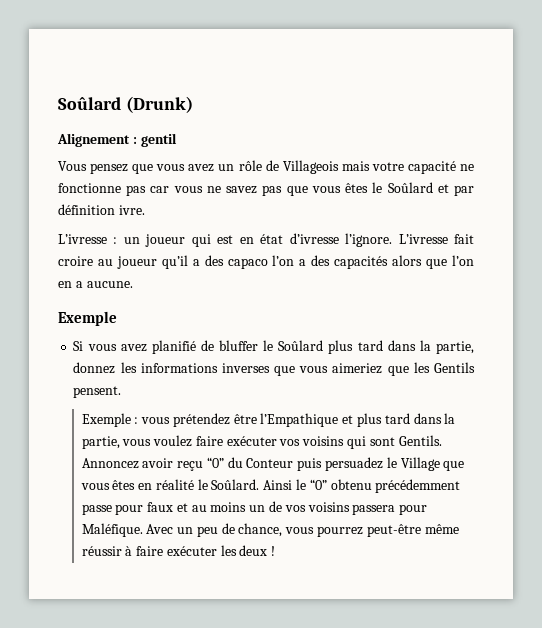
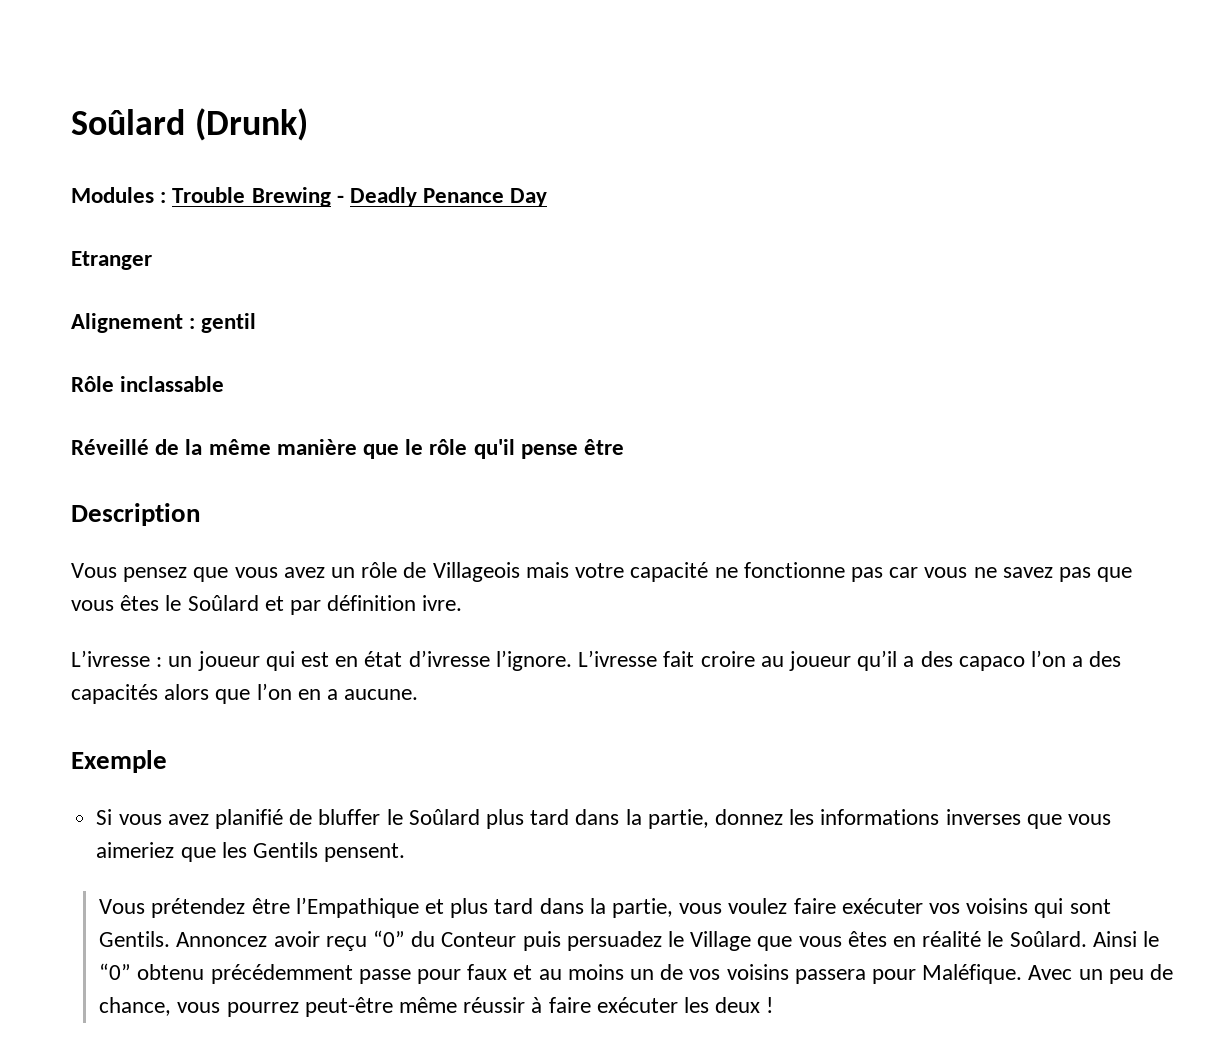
+ Modules : Trouble Brewing - Deadly Penance Day
+ Etranger
  Alignement : gentil
+ Rôle inclassable
+ Réveillé de la même manière que le rôle qu'il pense être
+ Description
- Exemple : vous prétendez être l’Empathique et plus tard dans la partie, vous voulez faire exécuter vos voisins qui sont Gentils.
+ Vous prétendez être l’Empathique et plus tard dans la partie, vous voulez faire exécuter vos voisins qui sont Gentils.

